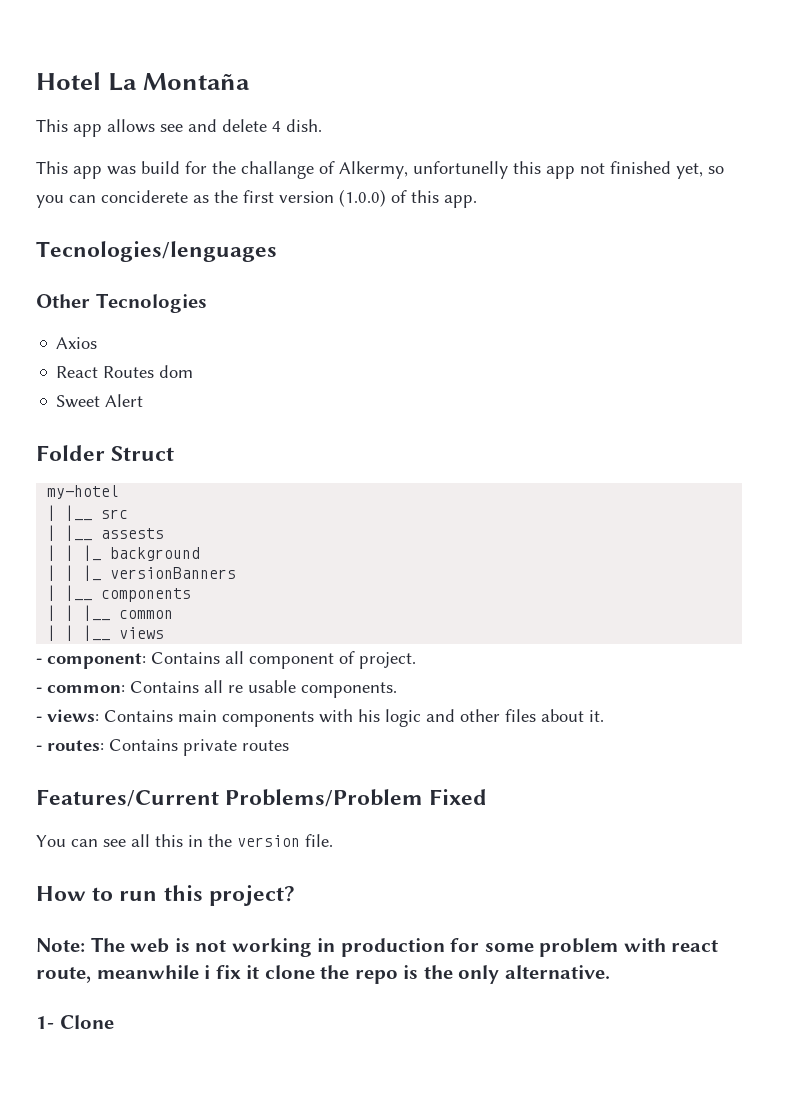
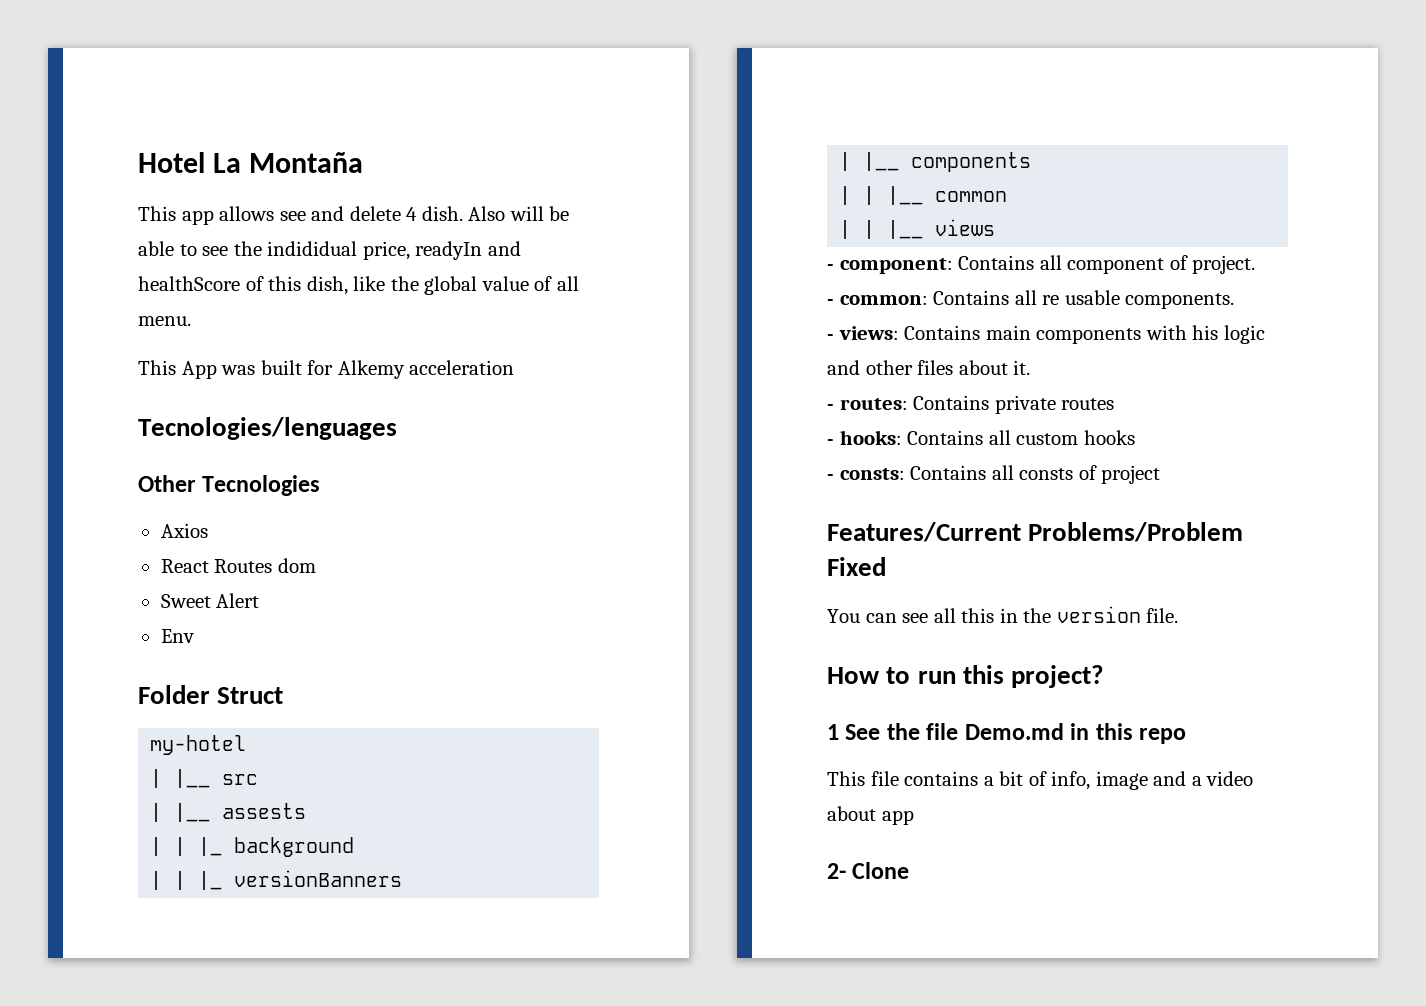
- This app allows see and delete 4 dish.
- This app was build for the challange of Alkermy, unfortunelly this app not finished yet, so you can conciderete as the first version (1.0.0) of this app.
+ This app allows see and delete 4 dish. Also will be able to see the indididual price, readyIn and healthScore of this dish, like the global value of all menu.
+ This App was built for Alkemy acceleration
+ Env
+ - hooks: Contains all custom hooks
+ - consts: Contains all consts of project
- Note: The web is not working in production for some problem with react route, meanwhile i fix it clone the repo is the only alternative.
- 1- Clone
+ 1 See the file Demo.md in this repo
+ This file contains a bit of info, image and a video about app
+ 2- Clone

